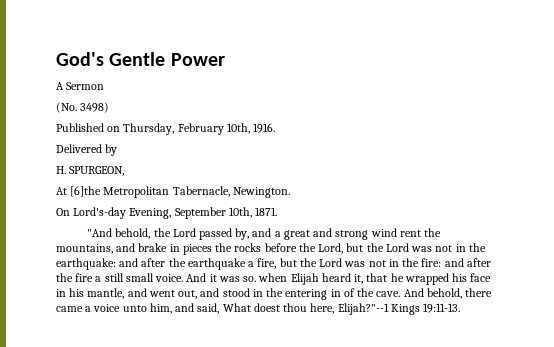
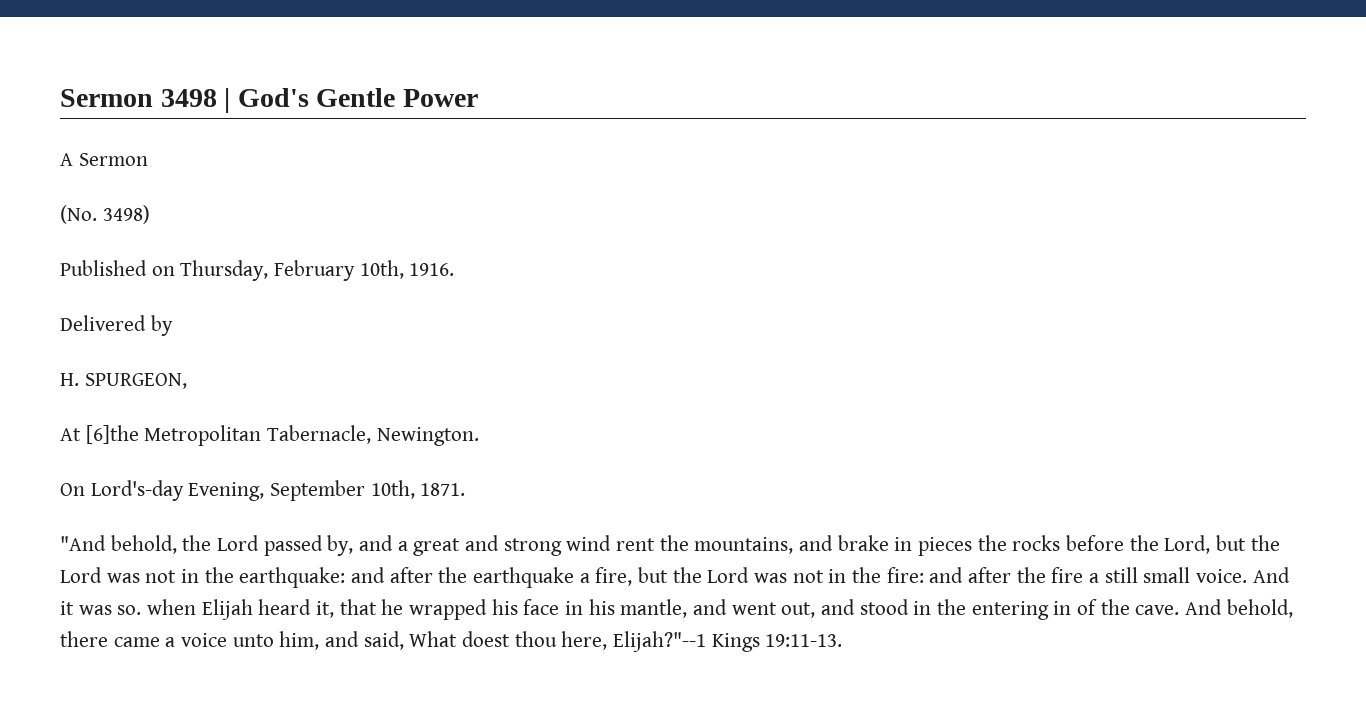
- God's Gentle Power
+ Sermon 3498 | God's Gentle Power

